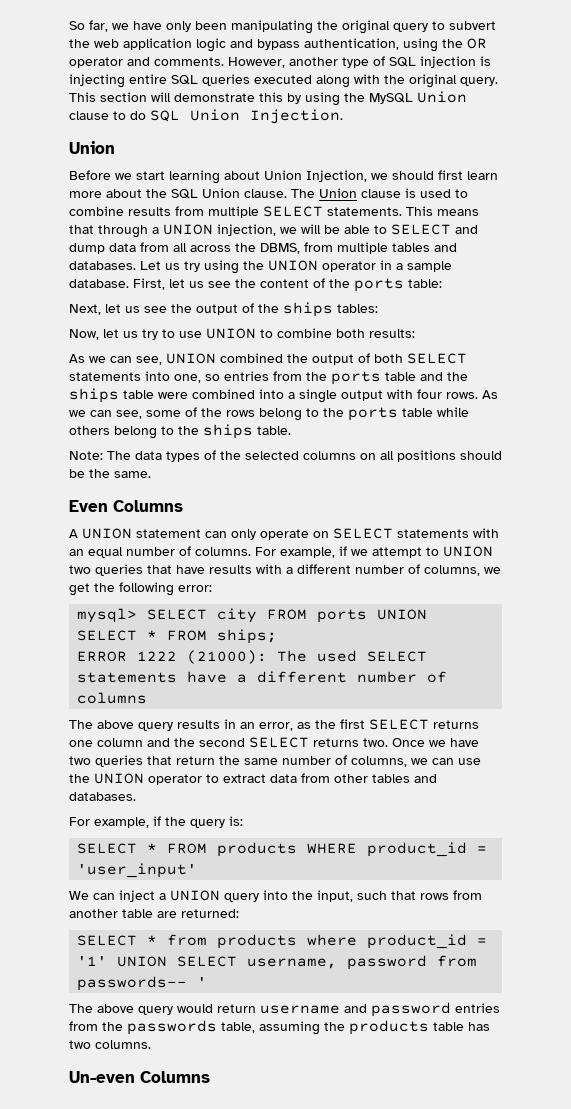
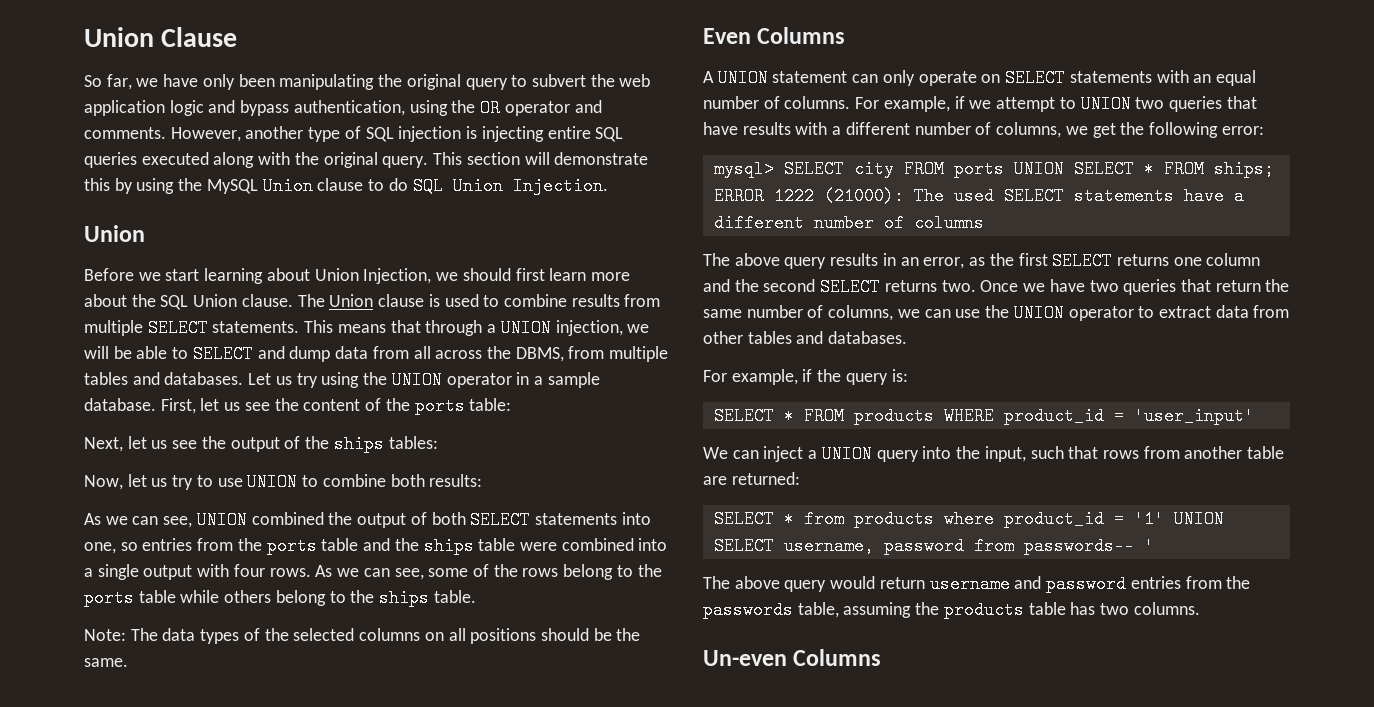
+ Union Clause

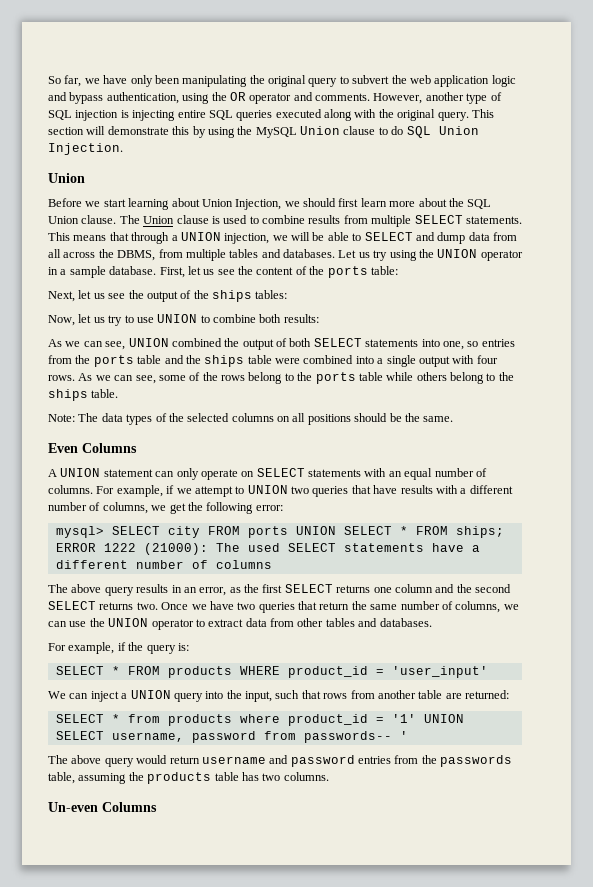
- Union Clause

